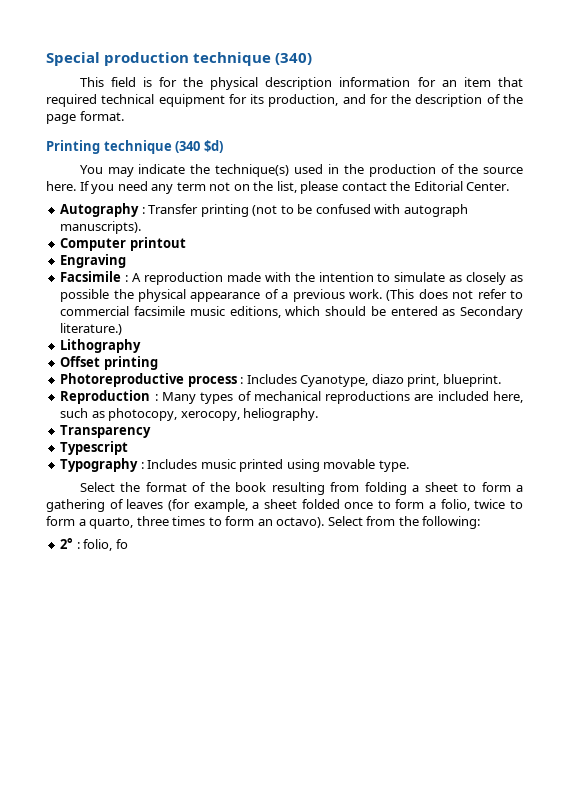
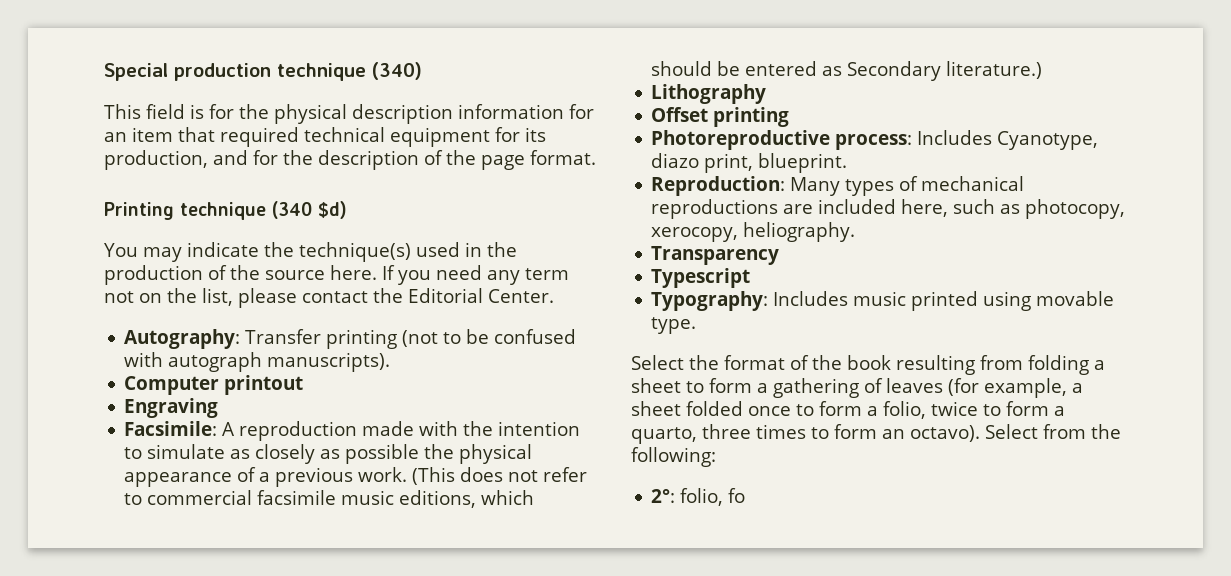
- Autography : Transfer printing (not to be confused with autograph manuscripts).
+ Autography: Transfer printing (not to be confused with autograph manuscripts).
- Facsimile : A reproduction made with the intention to simulate as closely as possible the physical appearance of a previous work.
+ Facsimile: A reproduction made with the intention to simulate as closely as possible the physical appearance of a previous work.
- Photoreproductive process : Includes Cyanotype, diazo print, blueprint.
+ Photoreproductive process: Includes Cyanotype, diazo print, blueprint.
- Reproduction : Many types of mechanical reproductions are included here, such as photocopy, xerocopy, heliography.
+ Reproduction: Many types of mechanical reproductions are included here, such as photocopy, xerocopy, heliography.
- Typography : Includes music printed using movable type.
+ Typography: Includes music printed using movable type.
- 2° : folio, fo
+ 2°: folio, fo

